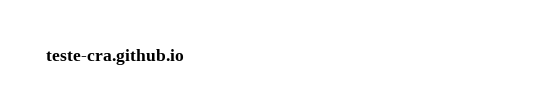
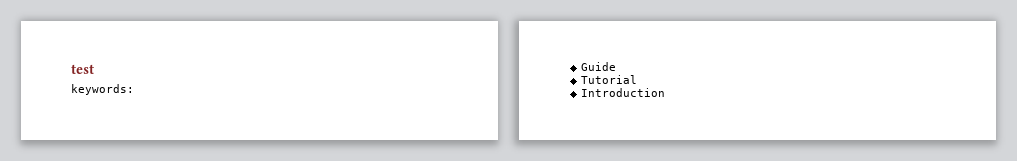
- teste-cra.github.io
+ test
+ keywords:
+ Guide
+ Tutorial
+ Introduction

